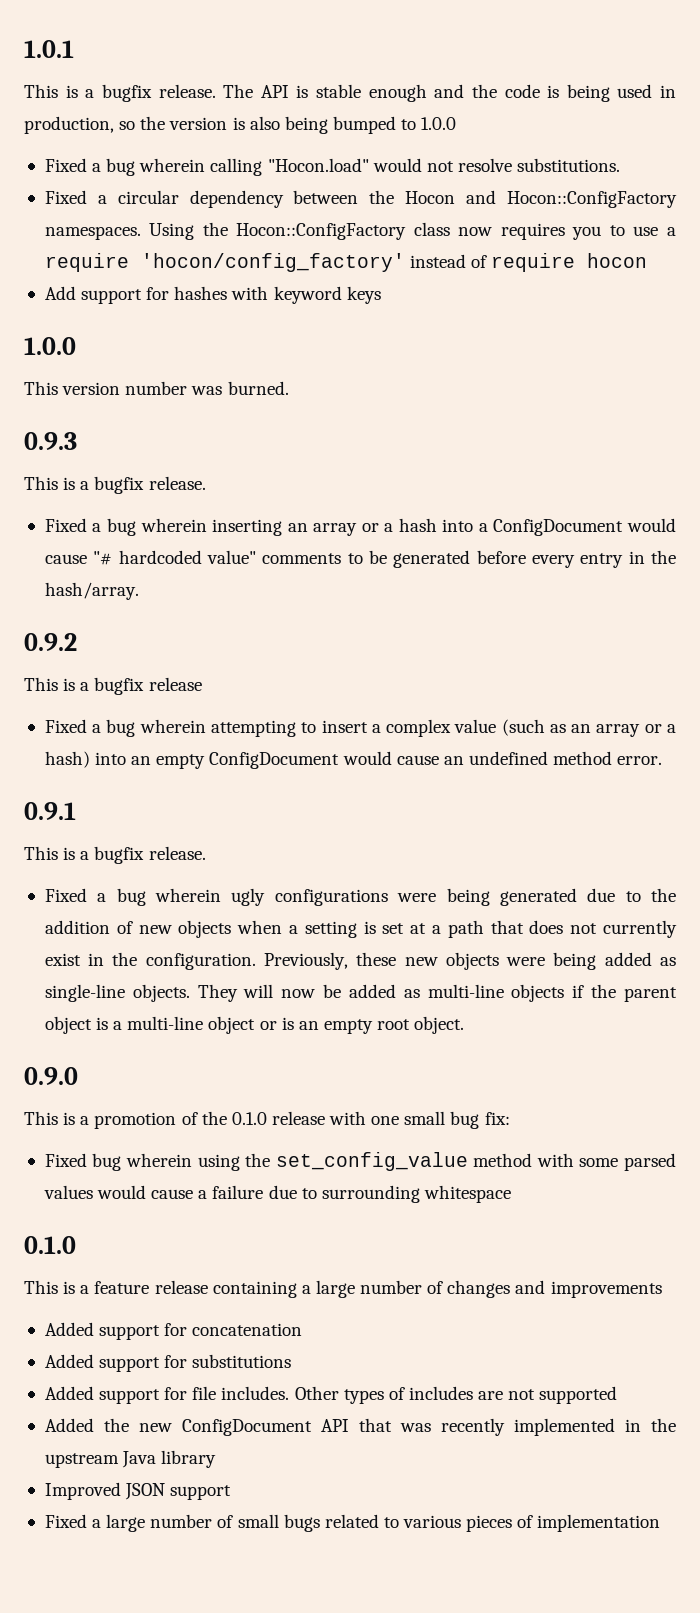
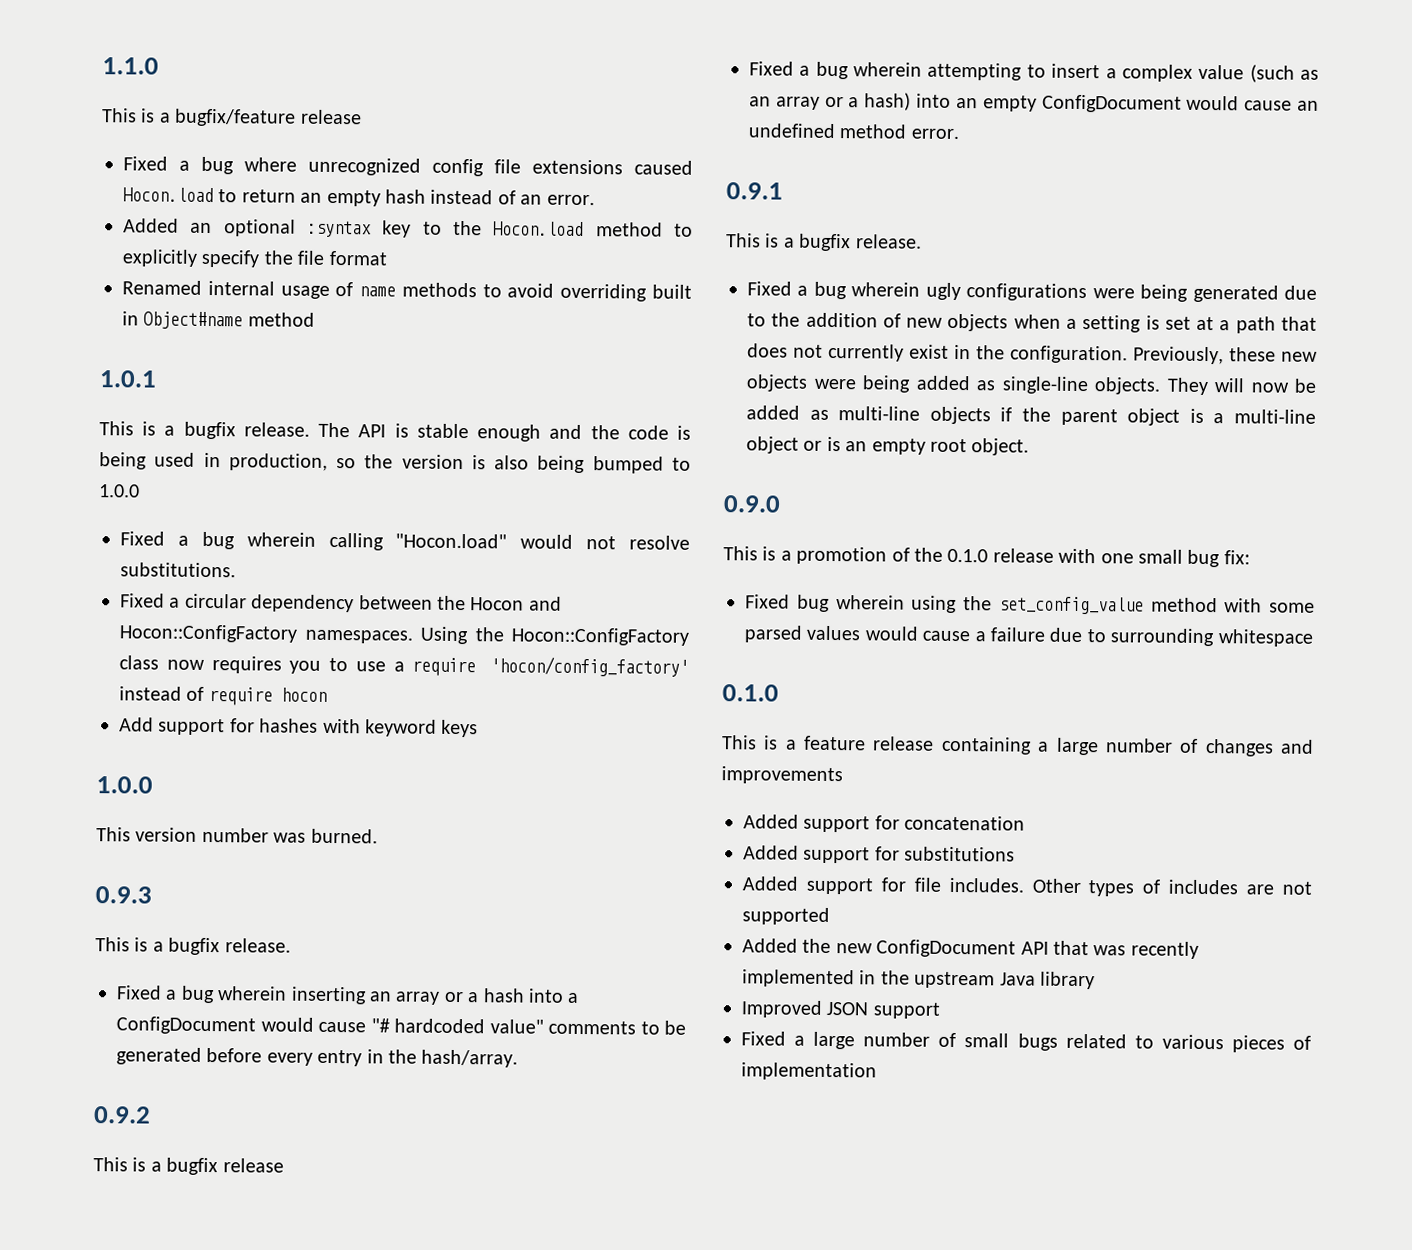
+ 1.1.0
+ This is a bugfix/feature release
+ Fixed a bug where unrecognized config file extensions caused Hocon.load to return an empty hash instead of an error.
+ Added an optional :syntax key to the Hocon.load method to explicitly specify the file format
+ Renamed internal usage of name methods to avoid overriding built in Object#name method

